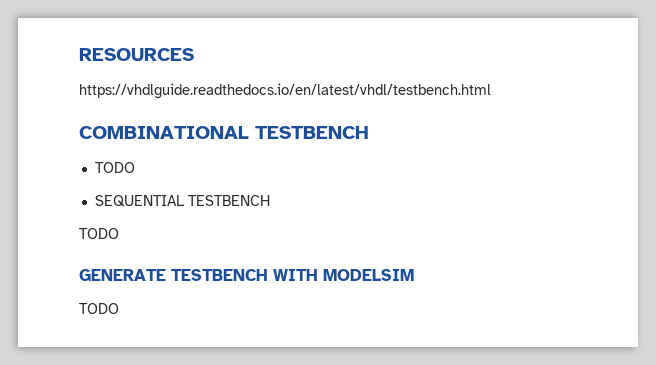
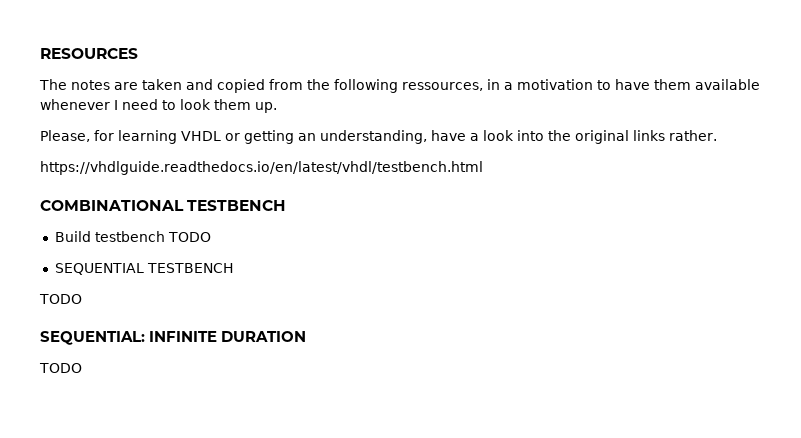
+ The notes are taken and copied from the following ressources, in a motivation to have them available whenever I need to look them up.
+ Please, for learning VHDL or getting an understanding, have a look into the original links rather.
  COMBINATIONAL TESTBENCH
- TODO
+ Build testbench TODO
- GENERATE TESTBENCH WITH MODELSIM
+ SEQUENTIAL: INFINITE DURATION

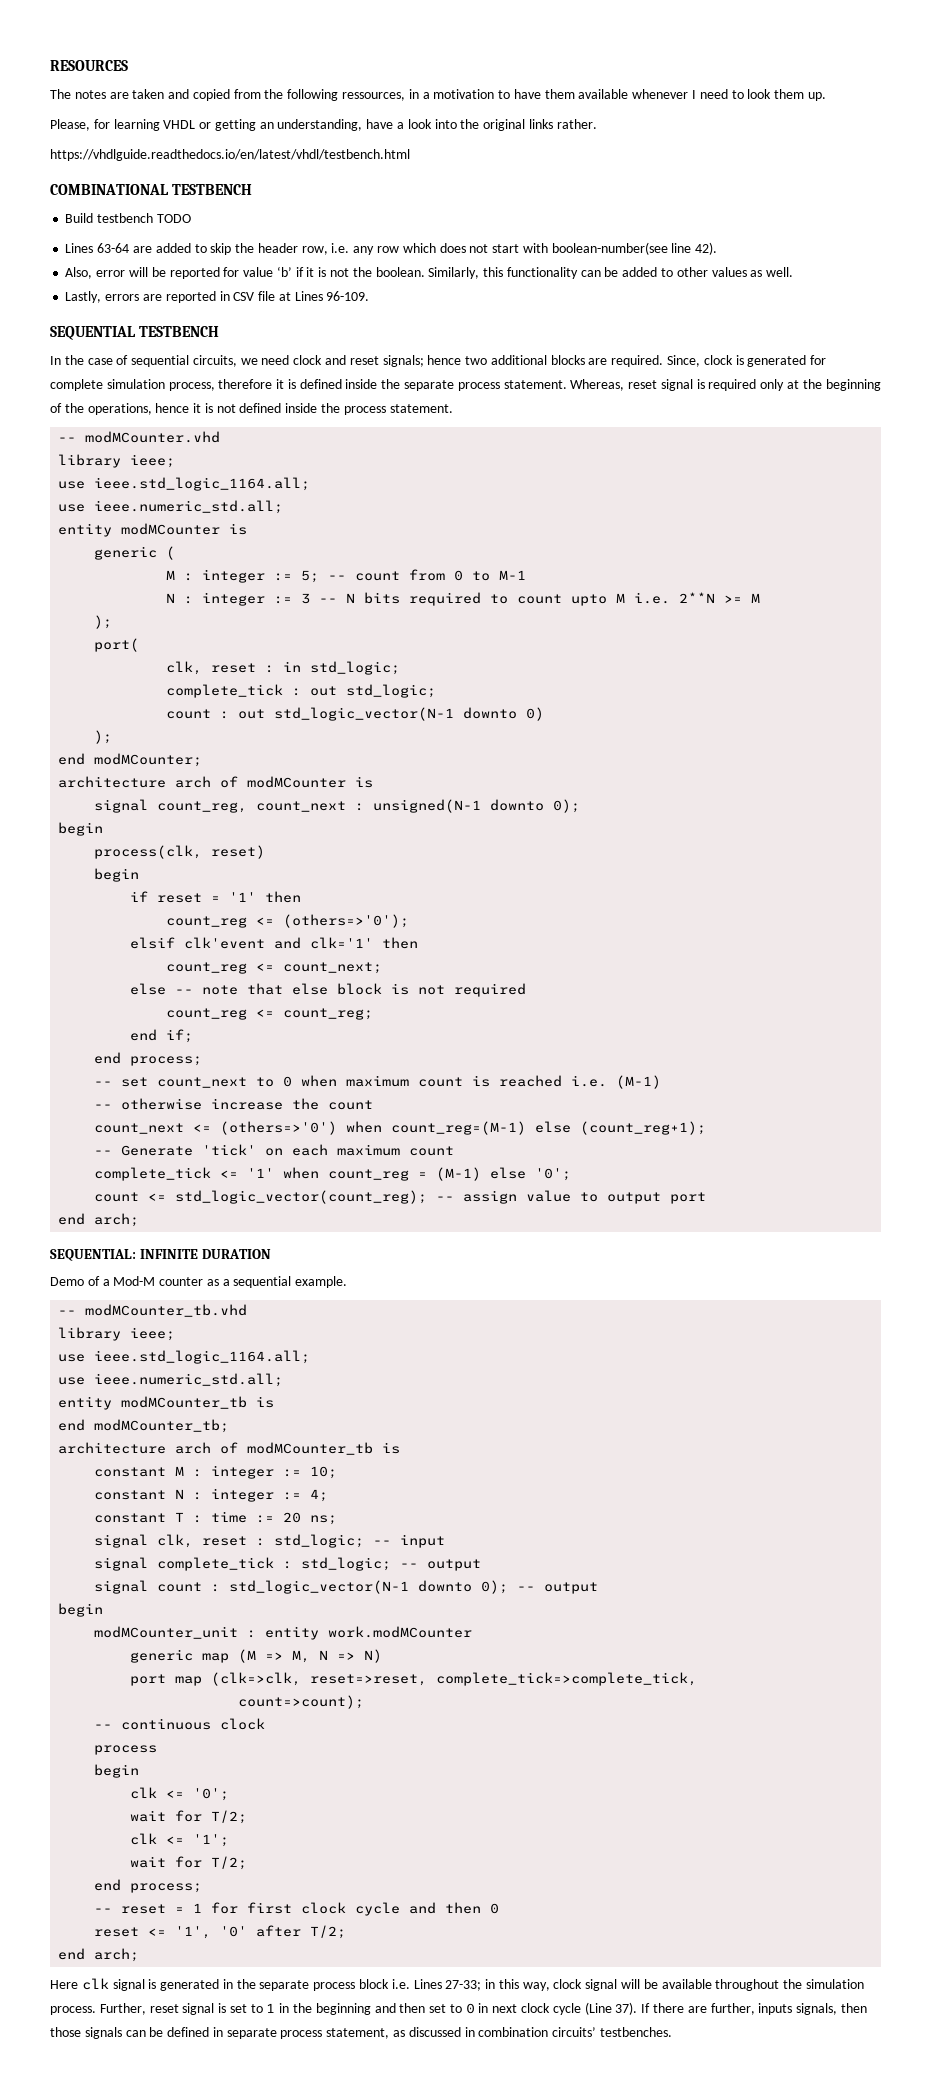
+ Lines 63-64 are added to skip the header row, i.e. any row which does not start with boolean-number(see line 42).
+ Also, error will be reported for value ‘b’ if it is not the boolean. Similarly, this functionality can be added to other values as well.
+ Lastly, errors are reported in CSV file at Lines 96-109.
  SEQUENTIAL TESTBENCH
- TODO
+ In the case of sequential circuits, we need clock and reset signals; hence two additional blocks are required. Since, clock is generated for complete simulation process, therefore it is defined inside the separate process statement. Whereas, reset signal is required only at the beginning of the operations, hence it is not defined inside the process statement.
+ -- modMCounter.vhd
+ library ieee;
+ use ieee.std_logic_1164.all;
+ use ieee.numeric_std.all;
+ entity modMCounter is
+ generic (
+ M : integer := 5; -- count from 0 to M-1
+ N : integer := 3 -- N bits required to count upto M i.e. 2**N >= M
+ );
+ port(
+ clk, reset : in std_logic;
+ complete_tick : out std_logic;
+ count : out std_logic_vector(N-1 downto 0)
+ );
+ end modMCounter;
+ architecture arch of modMCounter is
+ signal count_reg, count_next : unsigned(N-1 downto 0);
+ begin
+ process(clk, reset)
+ begin
+ if reset = '1' then
+ count_reg <= (others=>'0');
+ elsif clk'event and clk='1' then
+ count_reg <= count_next;
+ else -- note that else block is not required
+ count_reg <= count_reg;
+ end if;
+ end process;
+ -- set count_next to 0 when maximum count is reached i.e. (M-1)
+ -- otherwise increase the count
+ count_next <= (others=>'0') when count_reg=(M-1) else (count_reg+1);
+ -- Generate 'tick' on each maximum count
+ complete_tick <= '1' when count_reg = (M-1) else '0';
+ count <= std_logic_vector(count_reg); -- assign value to output port
+ end arch;
  SEQUENTIAL: INFINITE DURATION
- TODO
+ Demo of a Mod-M counter as a sequential example.
+ -- modMCounter_tb.vhd
+ library ieee;
+ use ieee.std_logic_1164.all;
+ use ieee.numeric_std.all;
+ entity modMCounter_tb is
+ end modMCounter_tb;
+ architecture arch of modMCounter_tb is
+ constant M : integer := 10;
+ constant N : integer := 4;
+ constant T : time := 20 ns;
+ signal clk, reset : std_logic; -- input
+ signal complete_tick : std_logic; -- output
+ signal count : std_logic_vector(N-1 downto 0); -- output
+ begin
+ modMCounter_unit : entity work.modMCounter
+ generic map (M => M, N => N)
+ port map (clk=>clk, reset=>reset, complete_tick=>complete_tick,
+ count=>count);
+ -- continuous clock
+ process
+ begin
+ clk <= '0';
+ wait for T/2;
+ clk <= '1';
+ wait for T/2;
+ end process;
+ -- reset = 1 for first clock cycle and then 0
+ reset <= '1', '0' after T/2;
+ end arch;
+ Here clk signal is generated in the separate process block i.e. Lines 27-33; in this way, clock signal will be available throughout the simulation process. Further, reset signal is set to 1 in the beginning and then set to 0 in next clock cycle (Line 37). If there are further, inputs signals, then those signals can be defined in separate process statement, as discussed in combination circuits’ testbenches.

